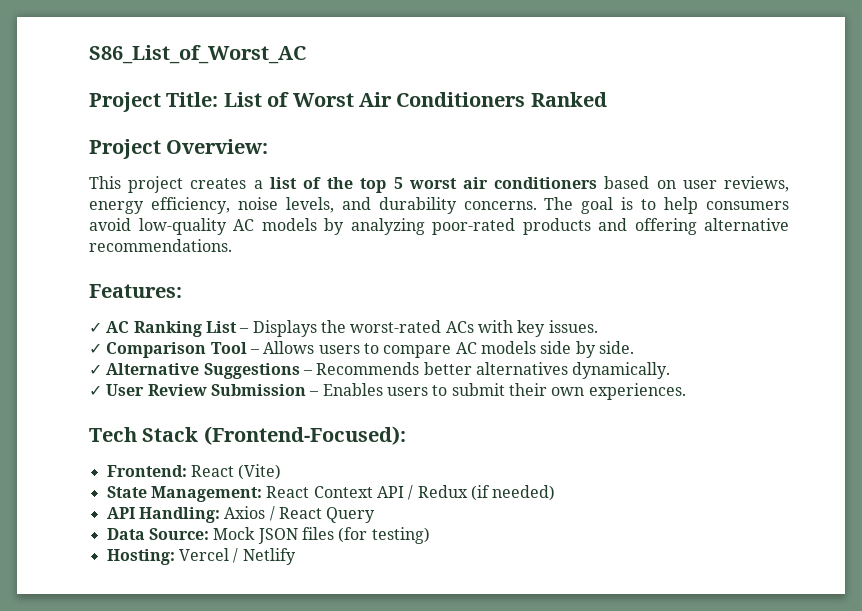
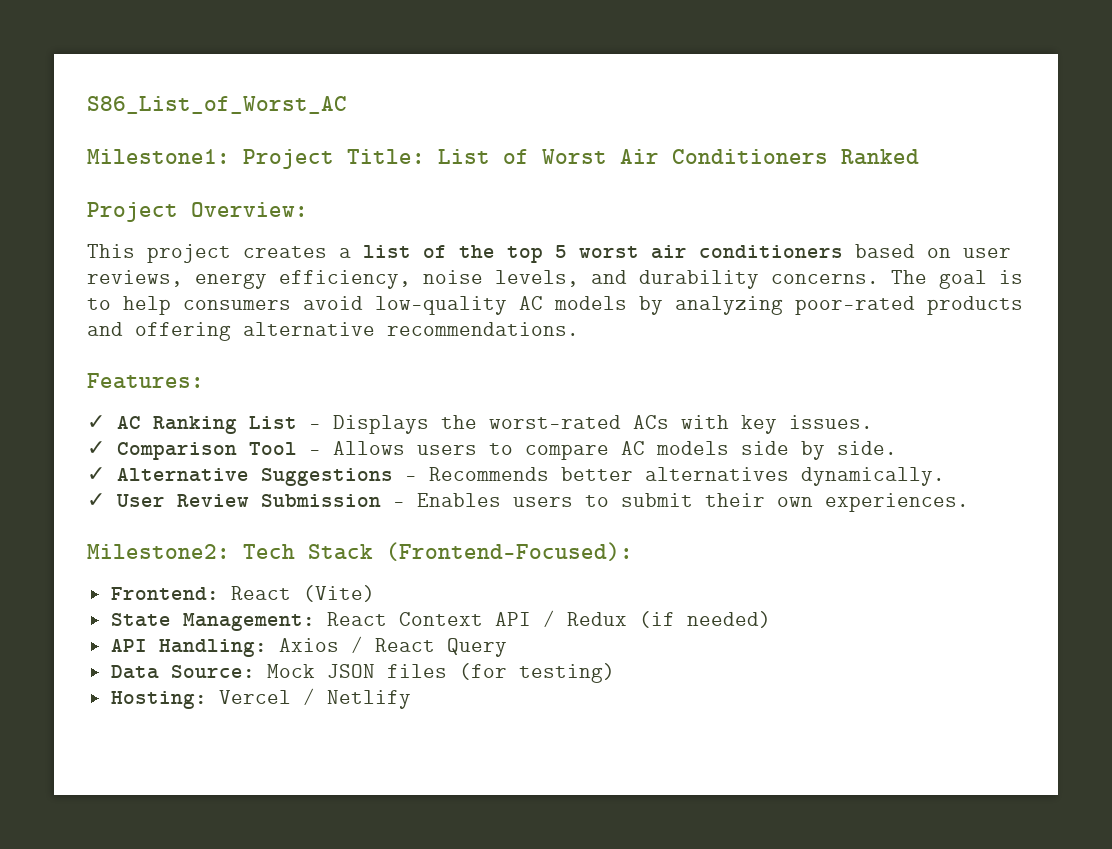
- Project Title: List of Worst Air Conditioners Ranked
+ Milestone1: Project Title: List of Worst Air Conditioners Ranked
- Tech Stack (Frontend-Focused):
+ Milestone2: Tech Stack (Frontend-Focused):

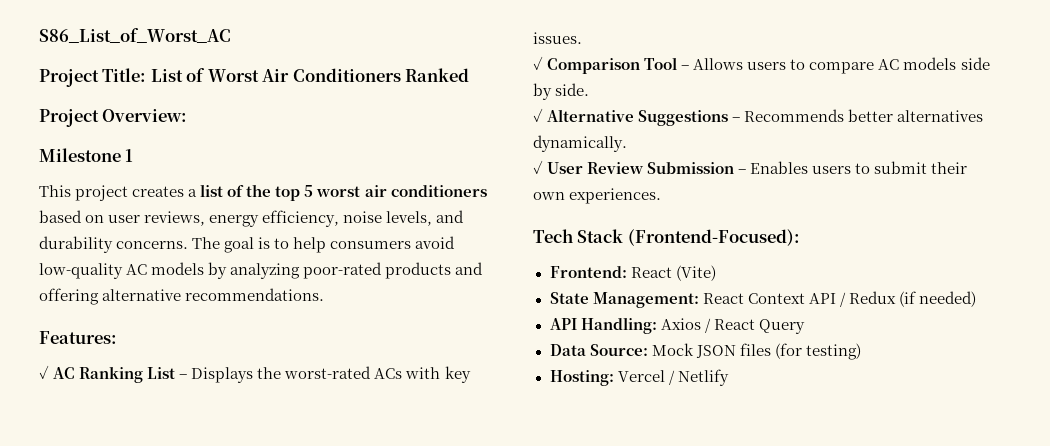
- Milestone1: Project Title: List of Worst Air Conditioners Ranked
+ Project Title: List of Worst Air Conditioners Ranked
+ Milestone 1
- Milestone2: Tech Stack (Frontend-Focused):
+ Tech Stack (Frontend-Focused):

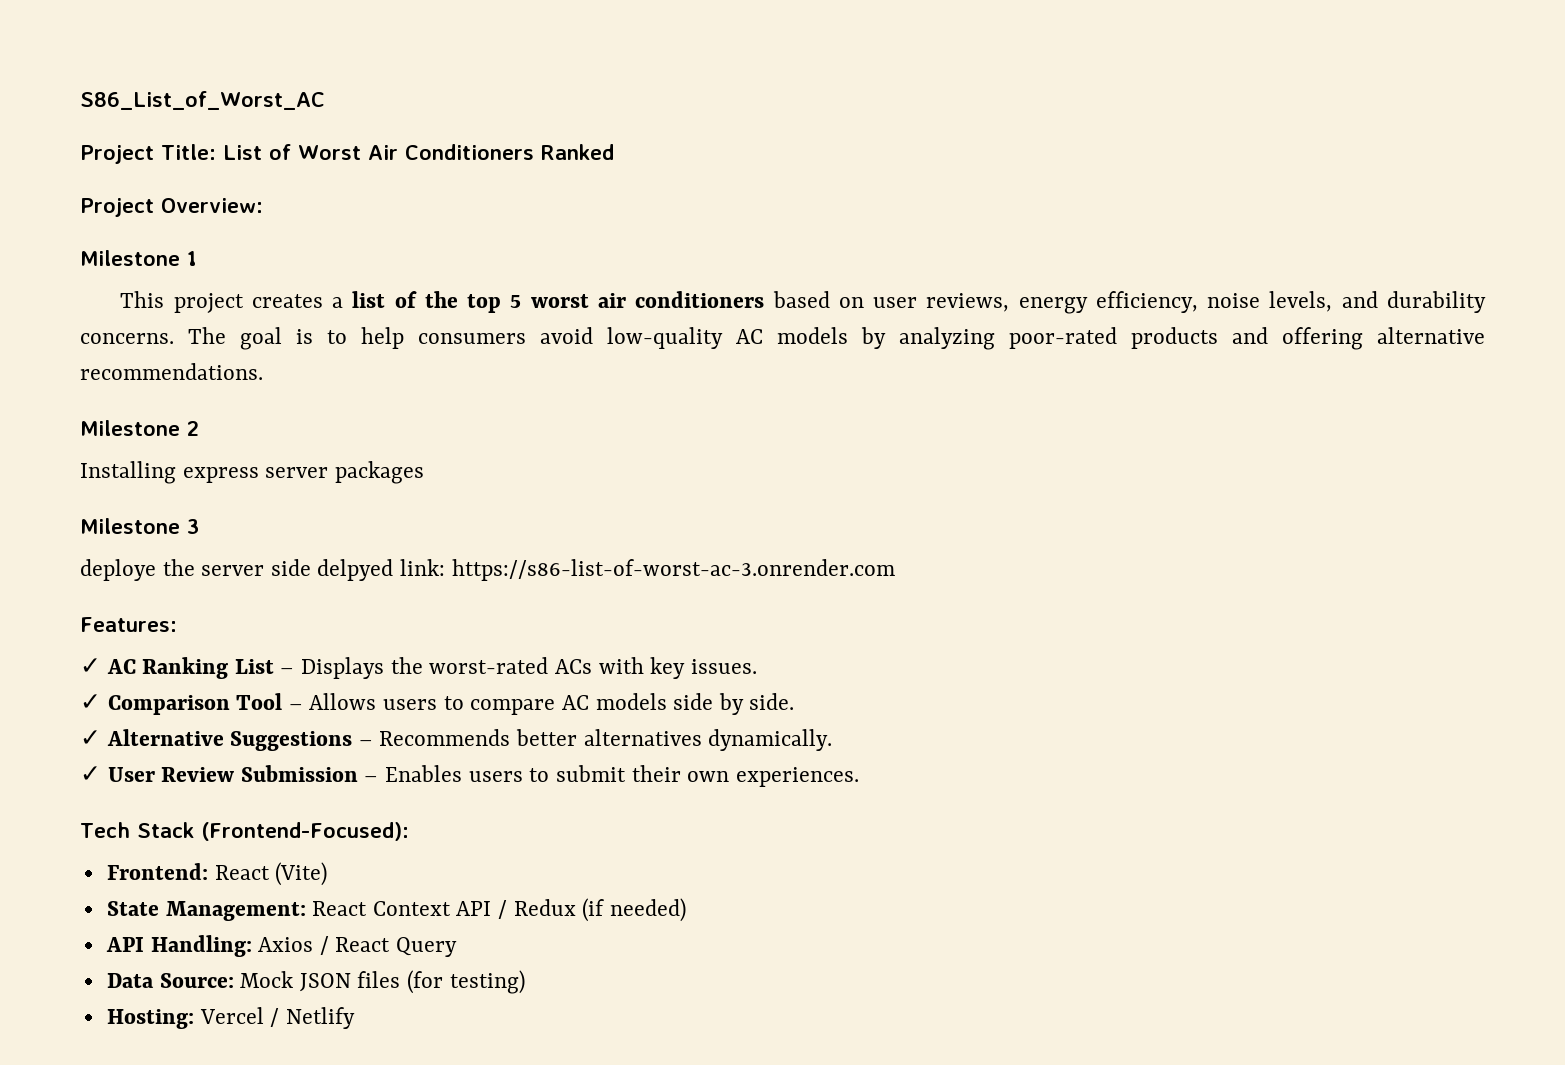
+ Milestone 2
+ Installing express server packages
+ Milestone 3
+ deploye the server side delpyed link: https://s86-list-of-worst-ac-3.onrender.com

